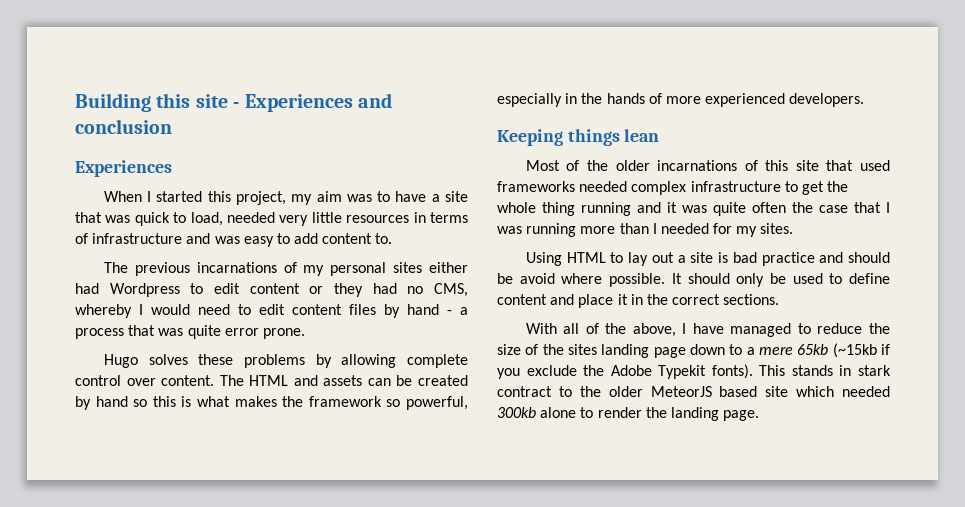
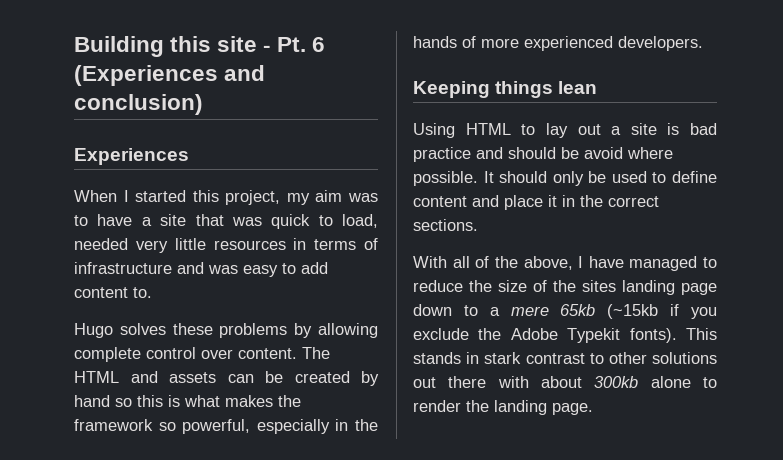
- Building this site - Experiences and conclusion
+ Building this site - Pt. 6 (Experiences and conclusion)
- The previous incarnations of my personal sites either had Wordpress to edit content or they had no CMS, whereby I would need to edit content files by hand - a process that was quite error prone.
- Most of the older incarnations of this site that used frameworks needed complex infrastructure to get the whole thing running and it was quite often the case that I was running more than I needed for my sites.
- This stands in stark contract to the older MeteorJS based site which needed 300kb alone to render the landing page.
+ This stands in stark contrast to other solutions out there with about 300kb alone to render the landing page.

